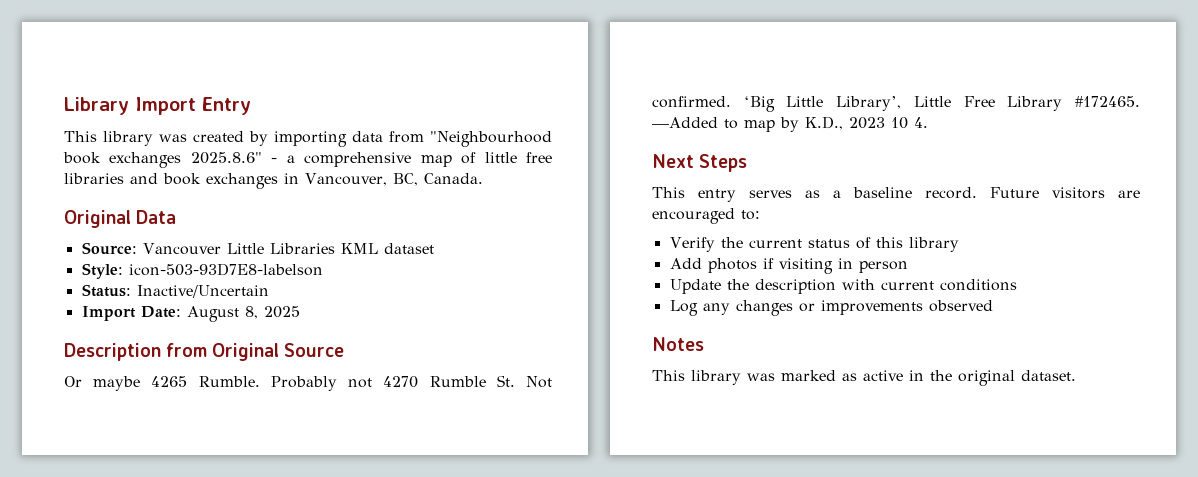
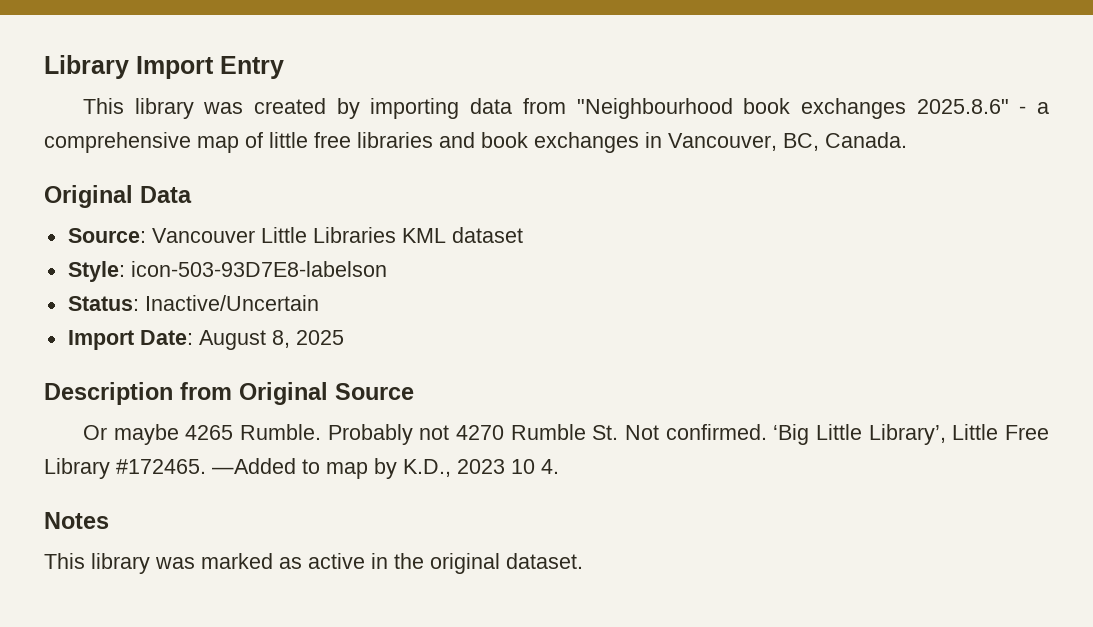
- Next Steps
- This entry serves as a baseline record. Future visitors are encouraged to:
- Verify the current status of this library
- Add photos if visiting in person
- Update the description with current conditions
- Log any changes or improvements observed

